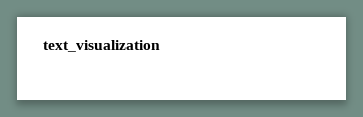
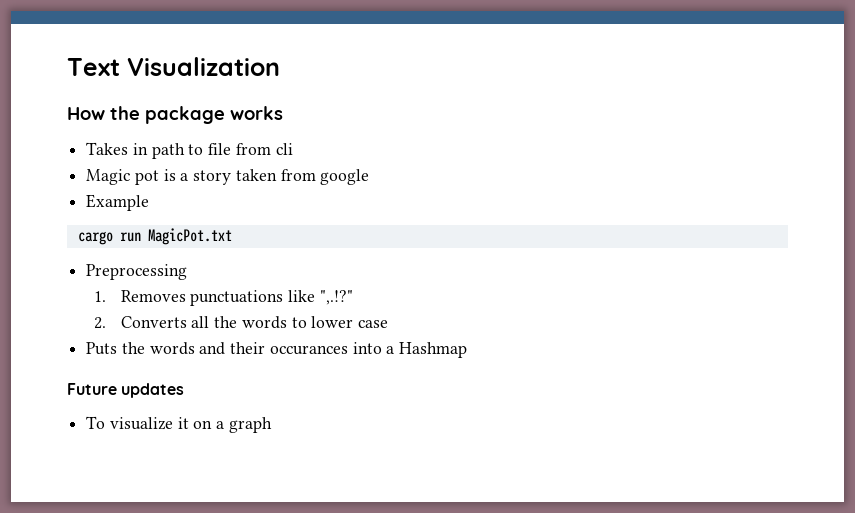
- text_visualization
+ Text Visualization
+ How the package works
+ Takes in path to file from cli
+ Magic pot is a story taken from google
+ Example
+ cargo run MagicPot.txt
+ Preprocessing
+ 1. Removes punctuations like ",.!?"
+ 2. Converts all the words to lower case
+ Puts the words and their occurances into a Hashmap
+ Future updates
+ To visualize it on a graph

